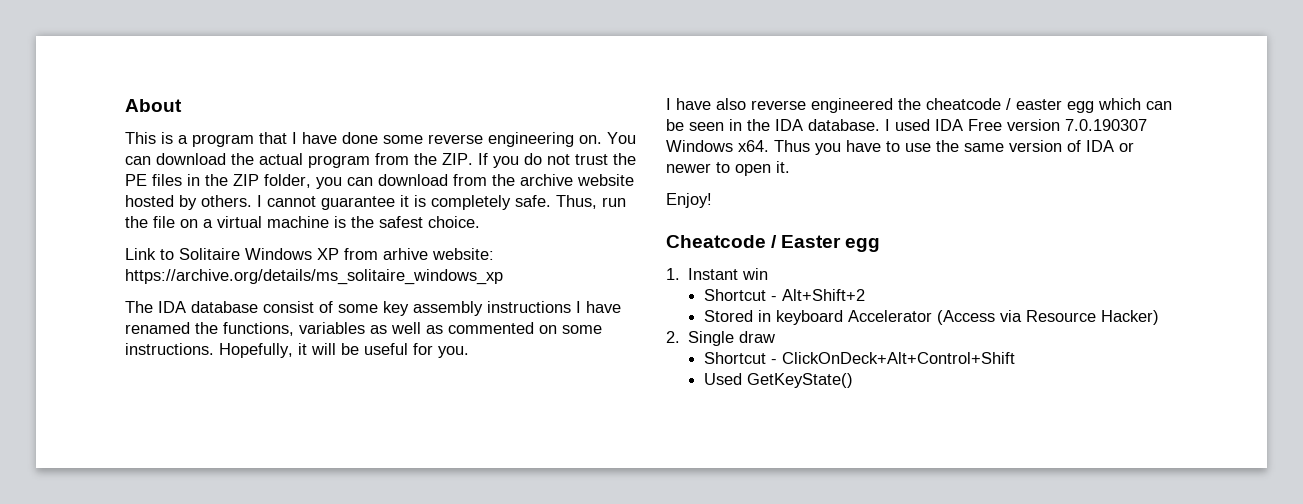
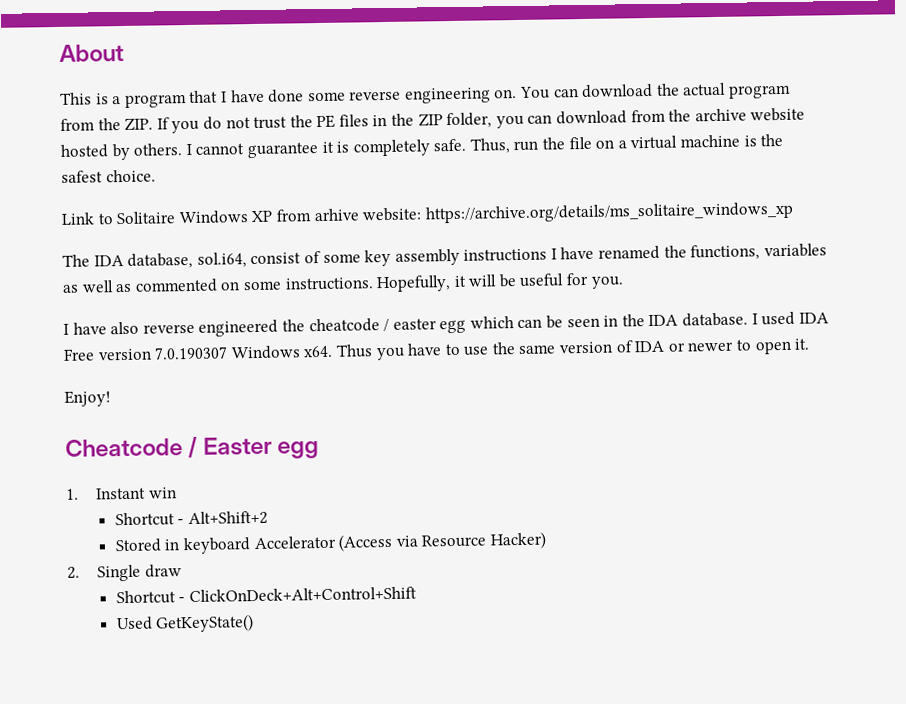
- The IDA database consist of some key assembly instructions I have renamed the functions, variables as well as commented on some instructions.
+ The IDA database, sol.i64, consist of some key assembly instructions I have renamed the functions, variables as well as commented on some instructions.

